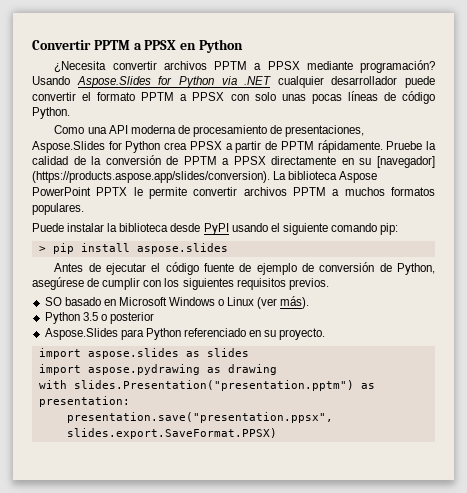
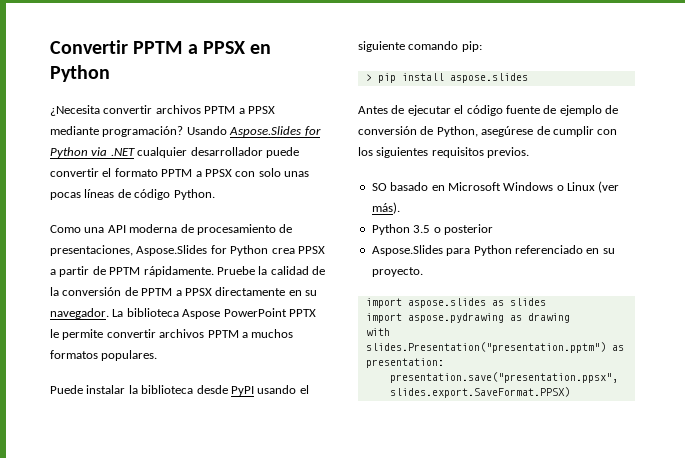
- Pruebe la calidad de la conversión de PPTM a PPSX directamente en su [navegador] (https://products.aspose.app/slides/conversion). La biblioteca Aspose PowerPoint PPTX le permite convertir archivos PPTM a muchos formatos populares.
+ Pruebe la calidad de la conversión de PPTM a PPSX directamente en su navegador. La biblioteca Aspose PowerPoint PPTX le permite convertir archivos PPTM a muchos formatos populares.

